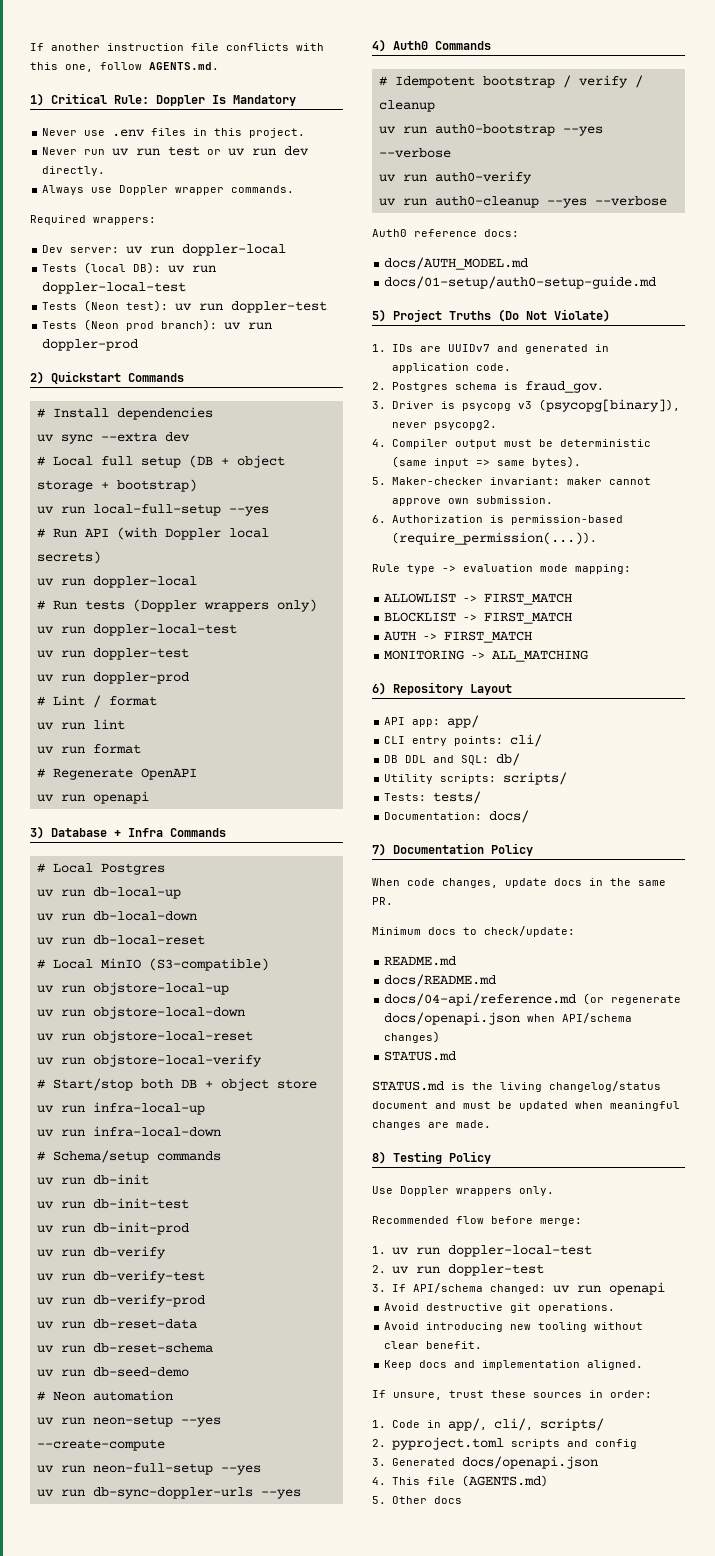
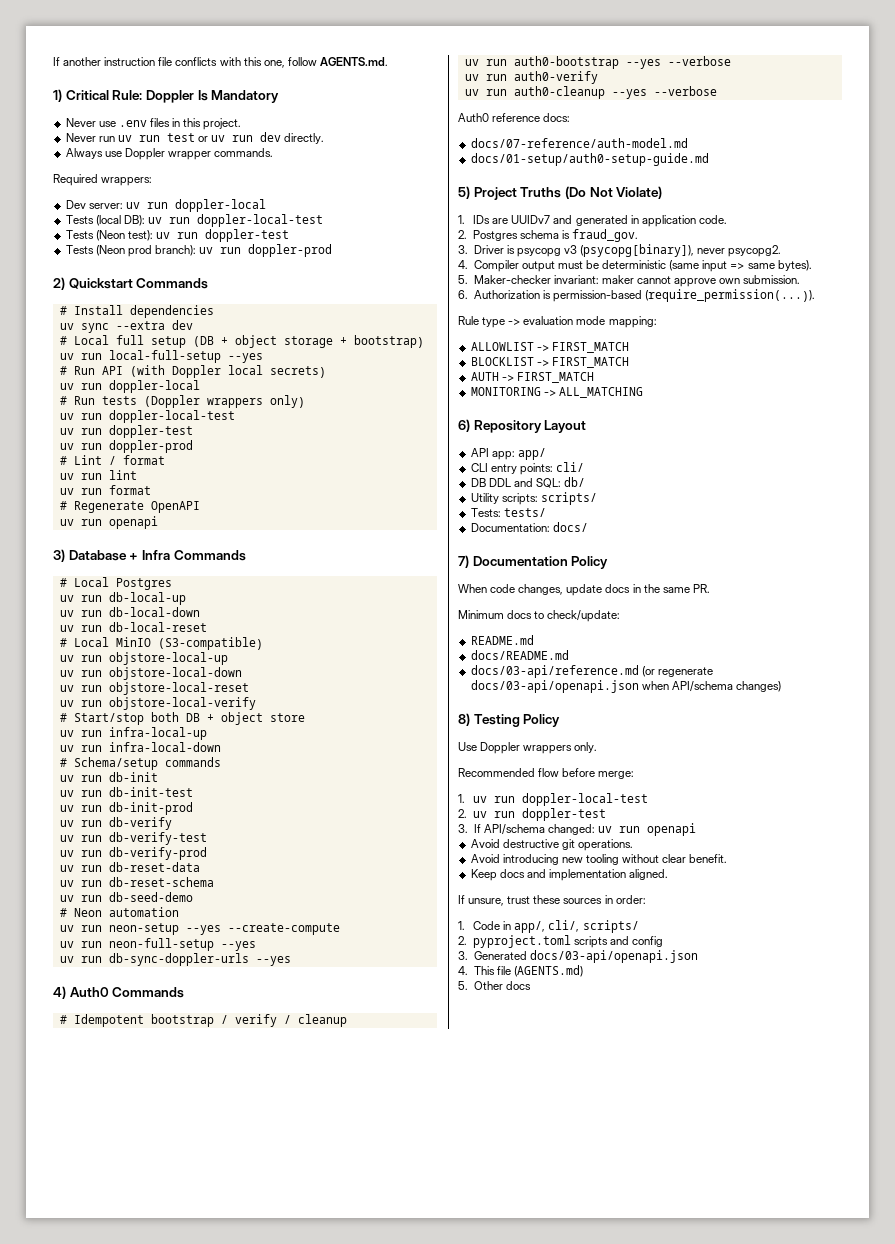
- docs/AUTH_MODEL.md
+ docs/07-reference/auth-model.md
- docs/04-api/reference.md (or regenerate docs/openapi.json when API/schema changes)
- STATUS.md
- STATUS.md is the living changelog/status document and must be updated when meaningful changes are made.
+ docs/03-api/reference.md (or regenerate docs/03-api/openapi.json when API/schema changes)
- 3. Generated docs/openapi.json
+ 3. Generated docs/03-api/openapi.json

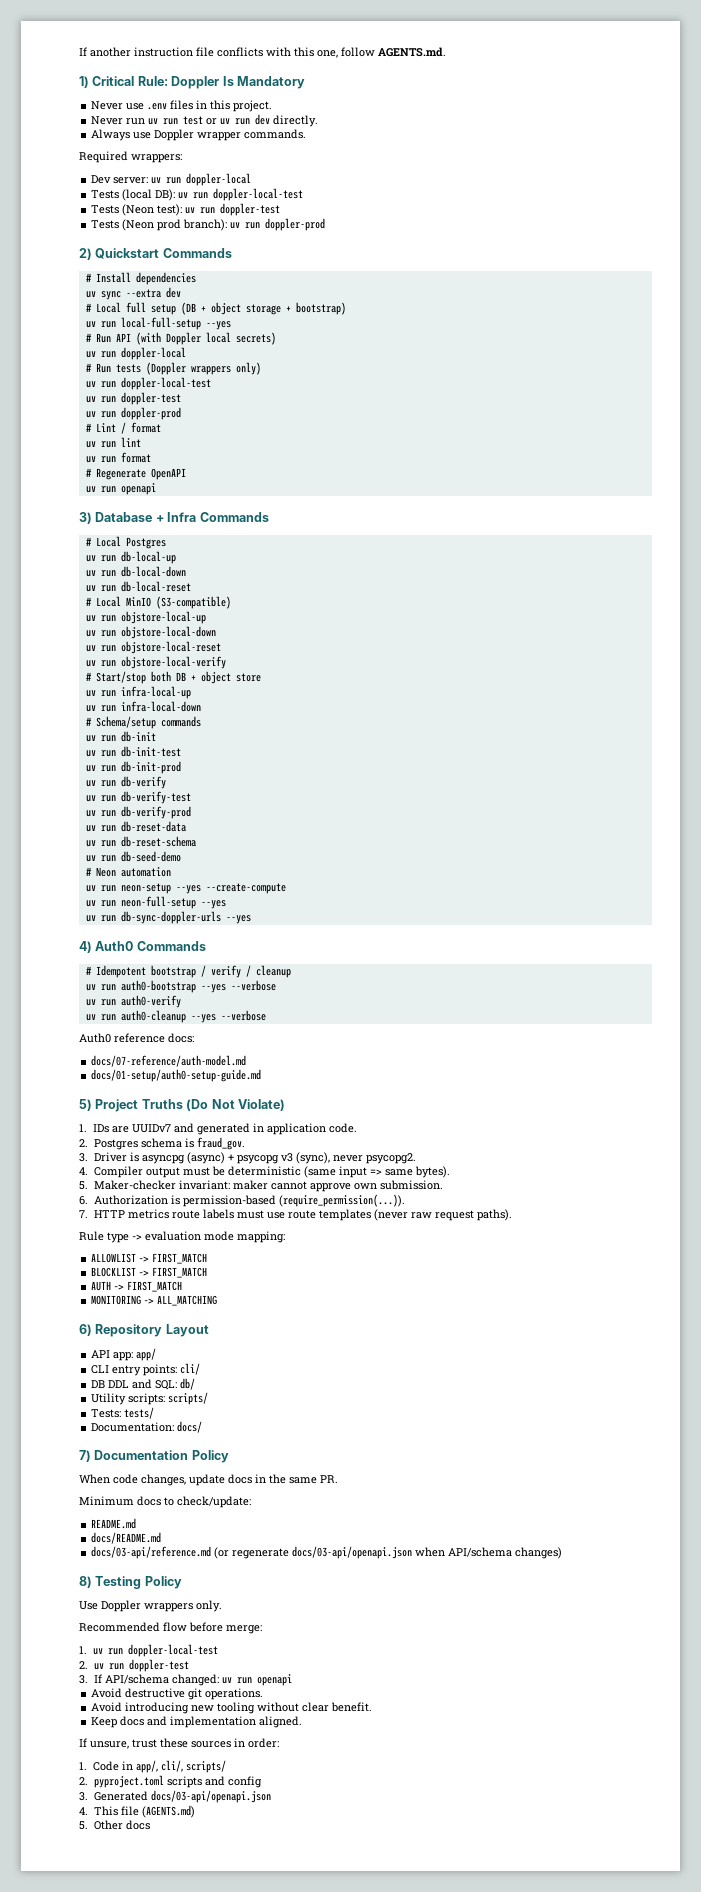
- 3. Driver is psycopg v3 (psycopg[binary]), never psycopg2.
+ 3. Driver is asyncpg (async) + psycopg v3 (sync), never psycopg2.
+ 7. HTTP metrics route labels must use route templates (never raw request paths).

